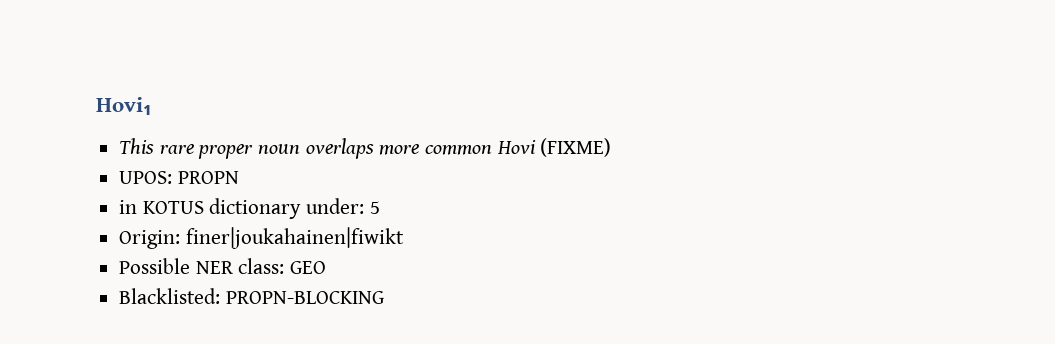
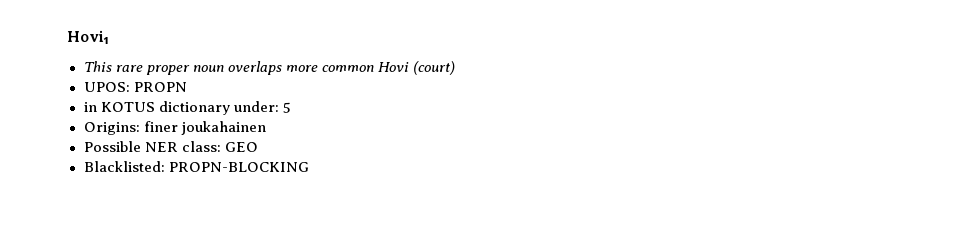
- This rare proper noun overlaps more common Hovi (FIXME)
+ This rare proper noun overlaps more common Hovi (court)
- Origin: finer|joukahainen|fiwikt
+ Origins: finer joukahainen

